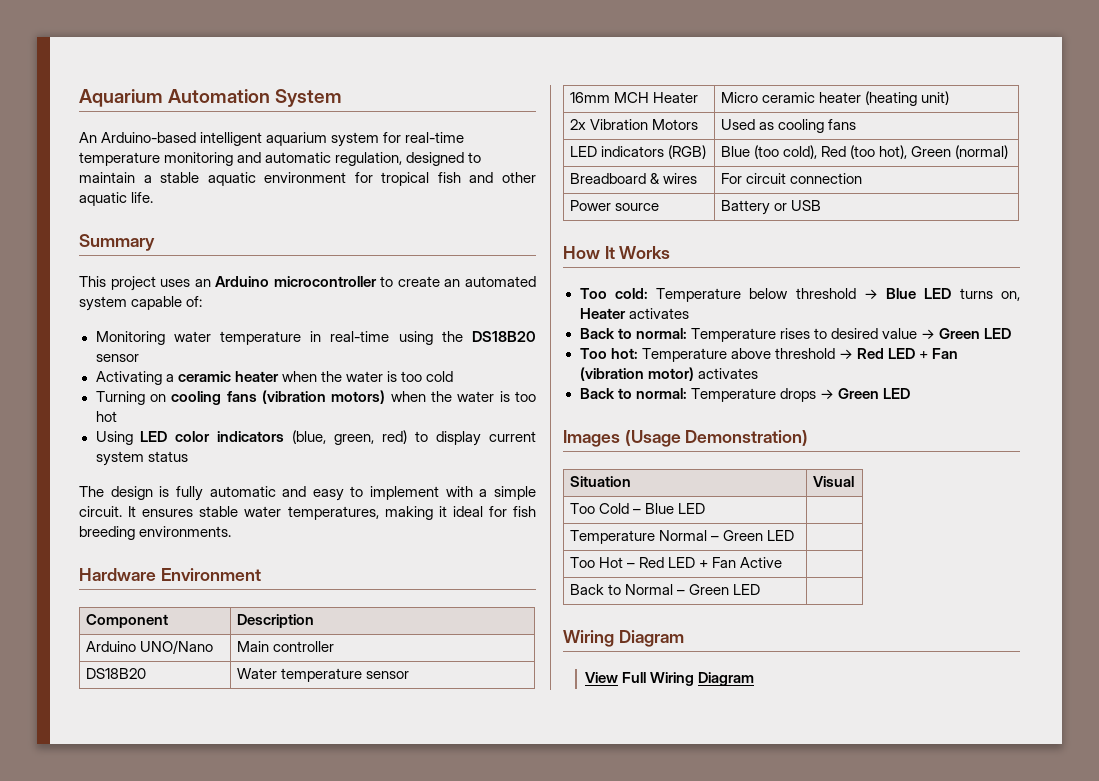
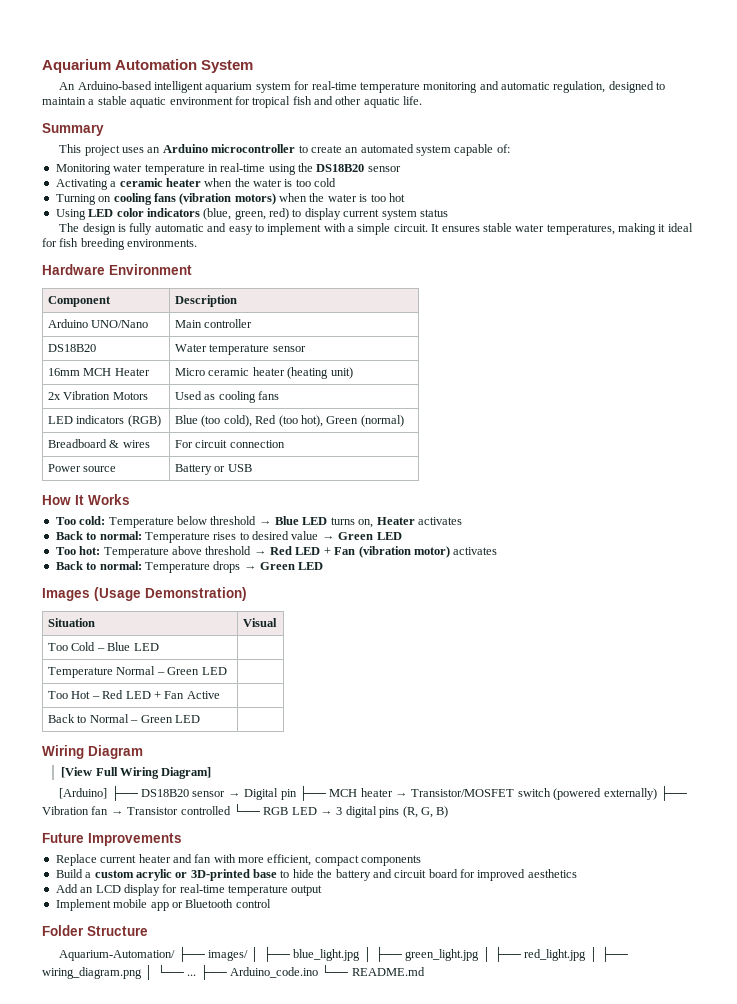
- View Full Wiring Diagram
+ [View Full Wiring Diagram]
+ [Arduino] ├── DS18B20 sensor → Digital pin ├── MCH heater → Transistor/MOSFET switch (powered externally) ├── Vibration fan → Transistor controlled └── RGB LED → 3 digital pins (R, G, B)
+ Future Improvements
+ Replace current heater and fan with more efficient, compact components
+ Build a custom acrylic or 3D-printed base to hide the battery and circuit board for improved aesthetics
+ Add an LCD display for real-time temperature output
+ Implement mobile app or Bluetooth control
+ Folder Structure
+ Aquarium-Automation/ ├── images/ │ ├── blue_light.jpg │ ├── green_light.jpg │ ├── red_light.jpg │ ├── wiring_diagram.png │ └── ... ├── Arduino_code.ino └── README.md

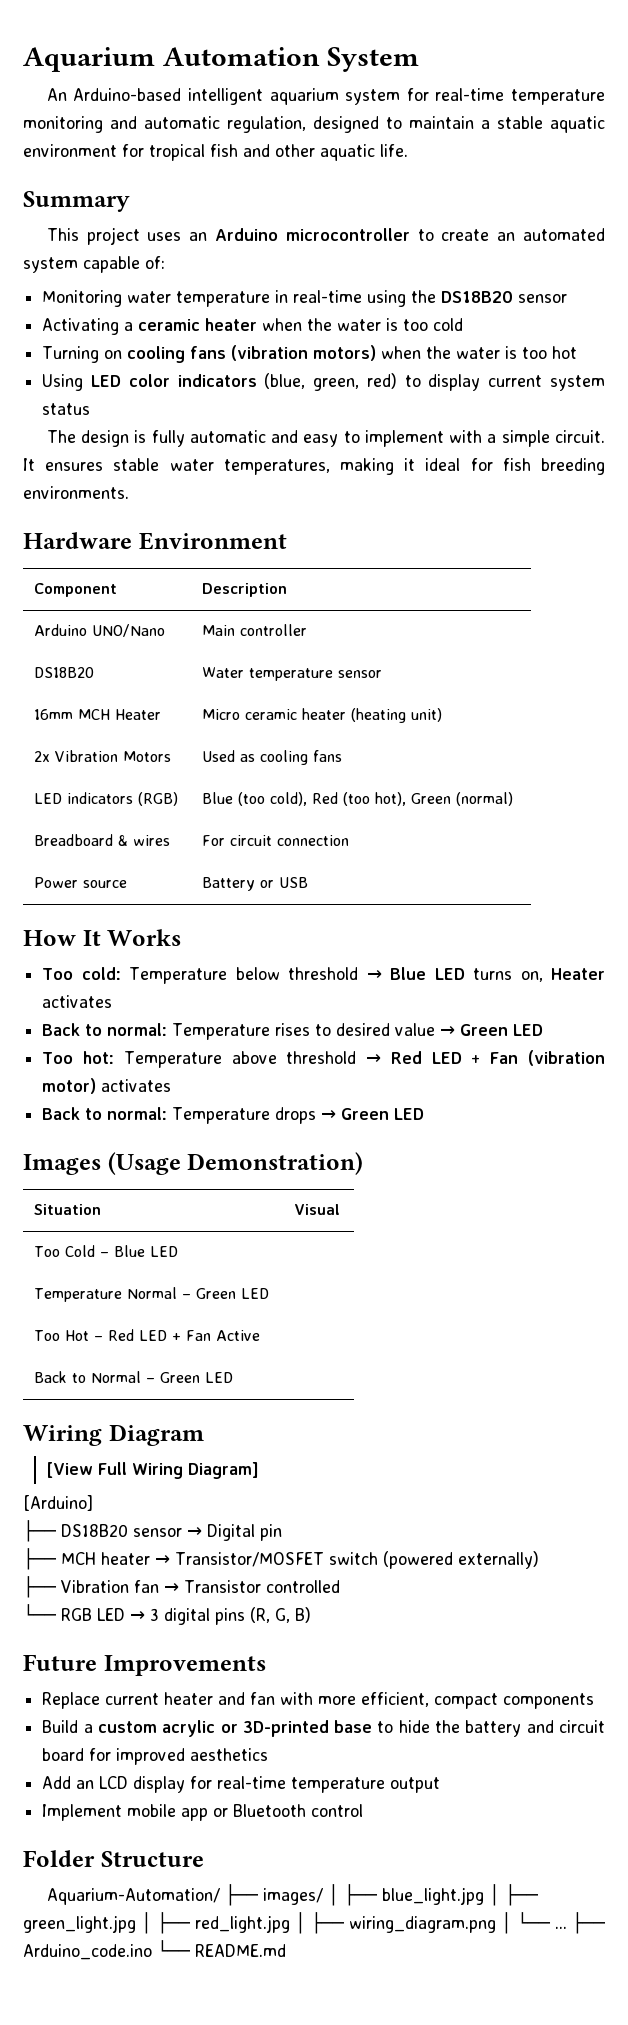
- [Arduino] ├── DS18B20 sensor → Digital pin ├── MCH heater → Transistor/MOSFET switch (powered externally) ├── Vibration fan → Transistor controlled └── RGB LED → 3 digital pins (R, G, B)
+ [Arduino]
+ ├── DS18B20 sensor → Digital pin
+ ├── MCH heater → Transistor/MOSFET switch (powered externally)
+ ├── Vibration fan → Transistor controlled
+ └── RGB LED → 3 digital pins (R, G, B)

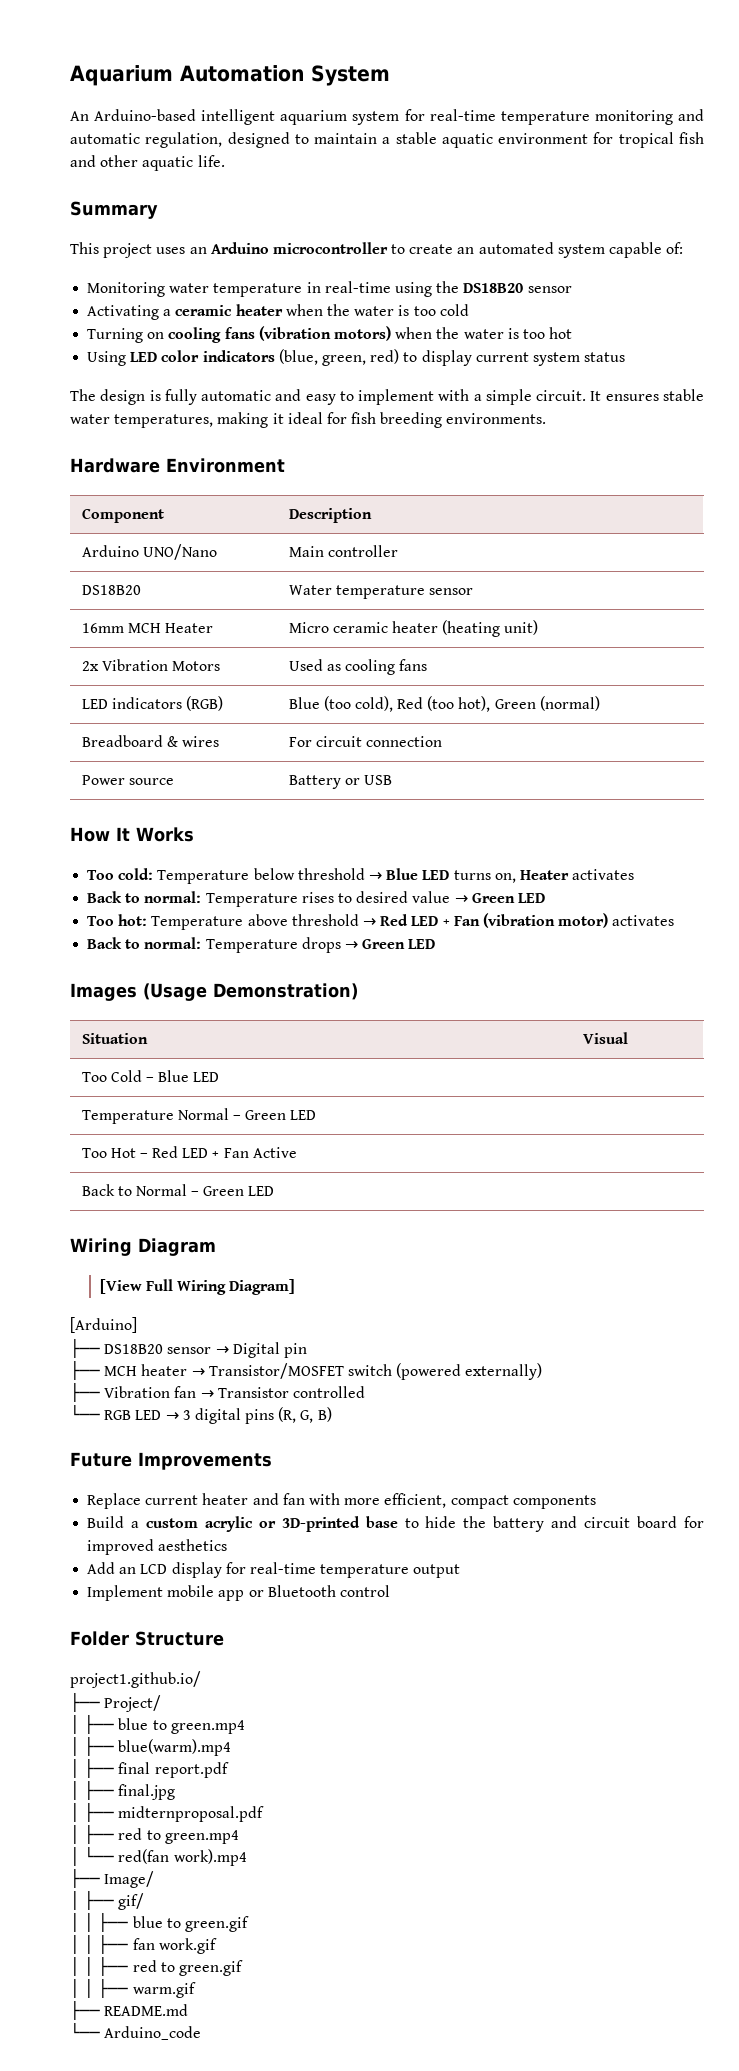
- Aquarium-Automation/ ├── images/ │ ├── blue_light.jpg │ ├── green_light.jpg │ ├── red_light.jpg │ ├── wiring_diagram.png │ └── ... ├── Arduino_code.ino └── README.md
+ project1.github.io/
+ ├── Project/
+ │ ├── blue to green.mp4
+ │ ├── blue(warm).mp4
+ │ ├── final report.pdf
+ │ ├── final.jpg
+ │ ├── midternproposal.pdf
+ │ ├── red to green.mp4
+ │ └── red(fan work).mp4
+ ├── Image/
+ │ ├── gif/
+ │ │ ├── blue to green.gif
+ │ │ ├── fan work.gif
+ │ │ ├── red to green.gif
+ │ │ ├── warm.gif
+ ├── README.md
+ └── Arduino_code

